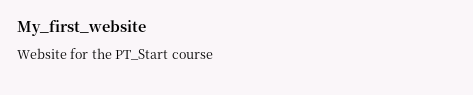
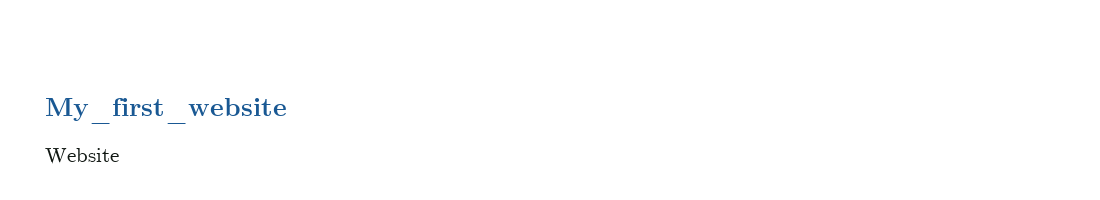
- Website for the PT_Start course
+ Website

